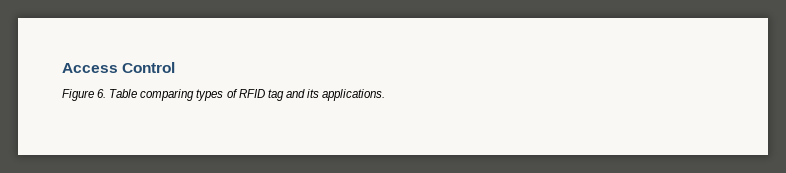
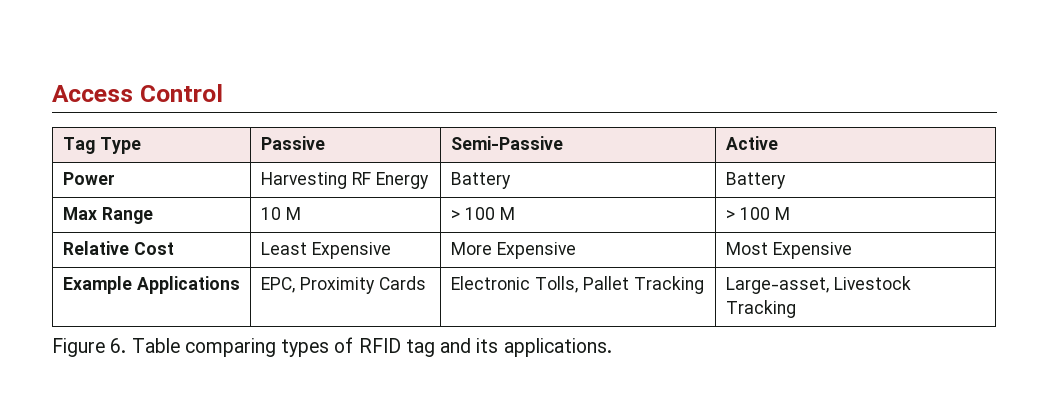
+ Tag Type | Passive | Semi-Passive | Active
+ Power | Harvesting RF Energy | Battery | Battery
+ Max Range | 10 M | > 100 M | > 100 M
+ Relative Cost | Least Expensive | More Expensive | Most Expensive
+ Example Applications | EPC, Proximity Cards | Electronic Tolls, Pallet Tracking | Large-asset, Livestock Tracking

